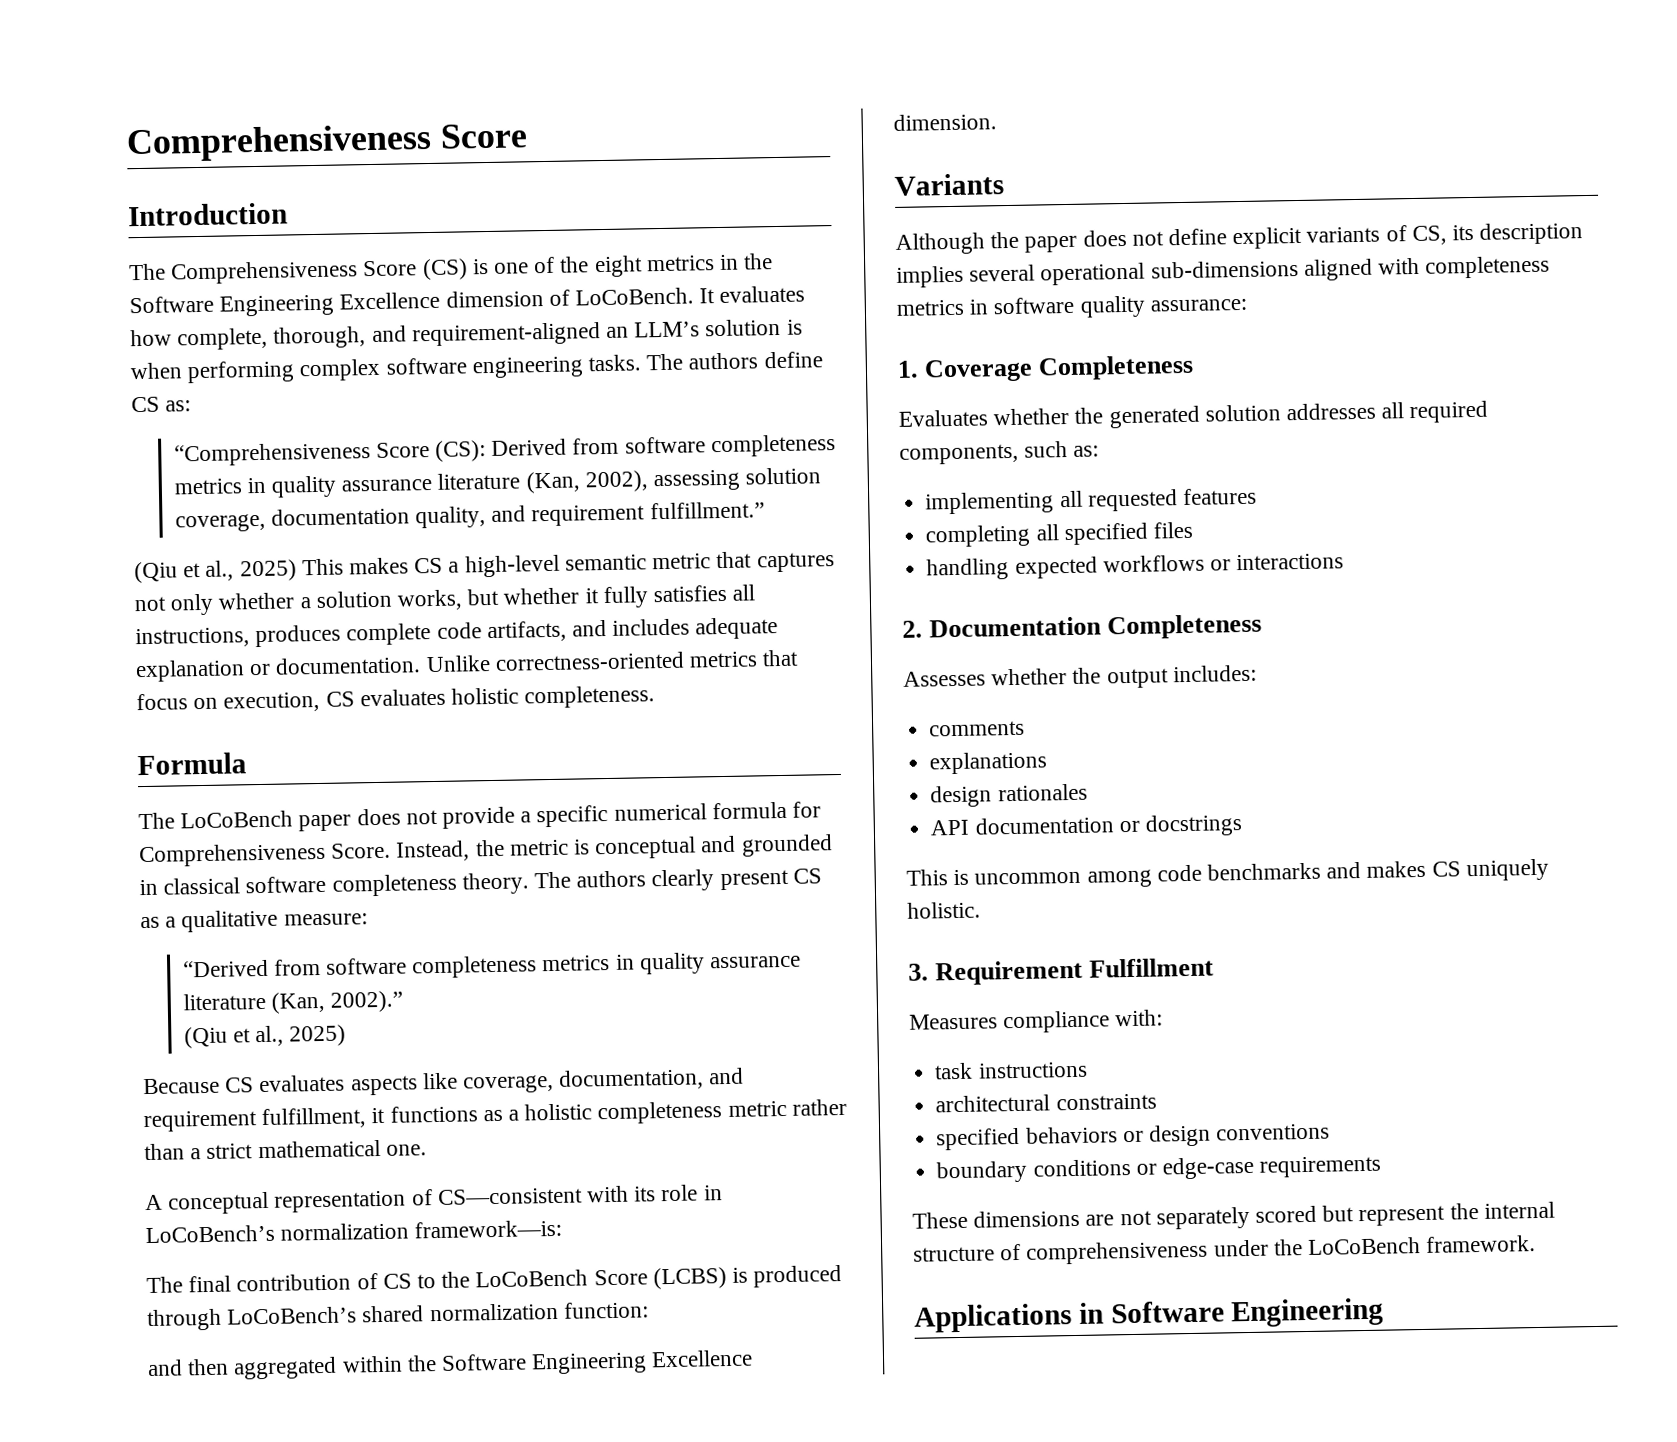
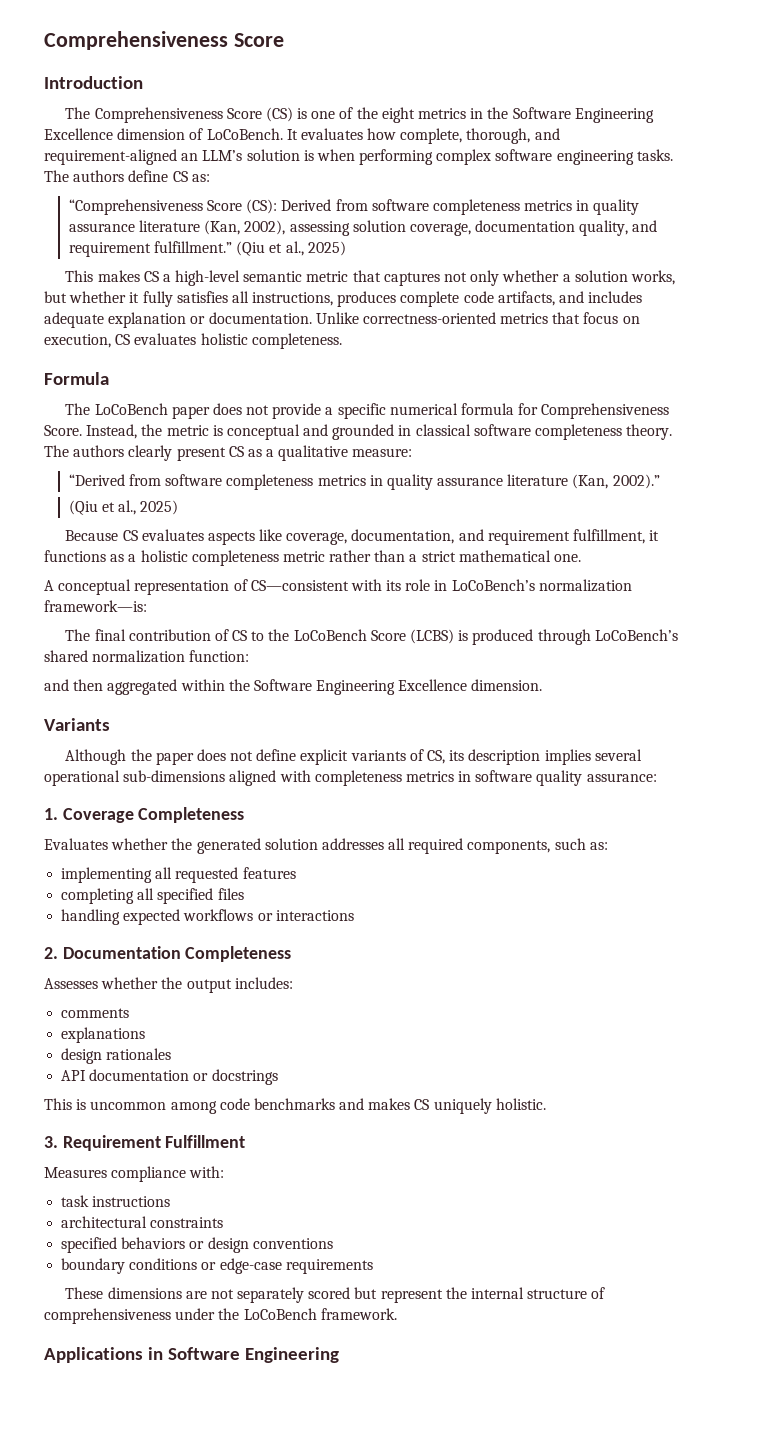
- “Comprehensiveness Score (CS): Derived from software completeness metrics in quality assurance literature (Kan, 2002), assessing solution coverage, documentation quality, and requirement fulfillment.”
- (Qiu et al., 2025) This makes CS a high-level semantic metric that captures not only whether a solution works, but whether it fully satisfies all instructions, produces complete code artifacts, and includes adequate explanation or documentation.
+ “Comprehensiveness Score (CS): Derived from software completeness metrics in quality assurance literature (Kan, 2002), assessing solution coverage, documentation quality, and requirement fulfillment.” (Qiu et al., 2025)
+ This makes CS a high-level semantic metric that captures not only whether a solution works, but whether it fully satisfies all instructions, produces complete code artifacts, and includes adequate explanation or documentation.

